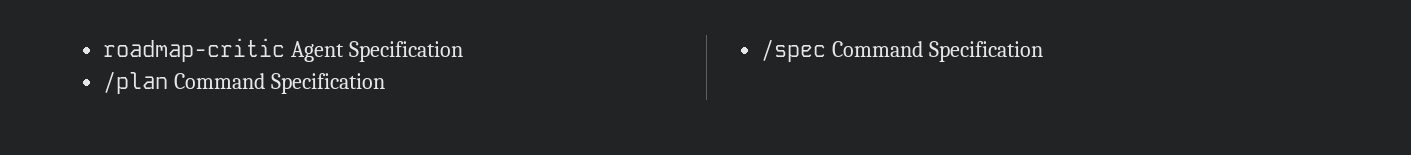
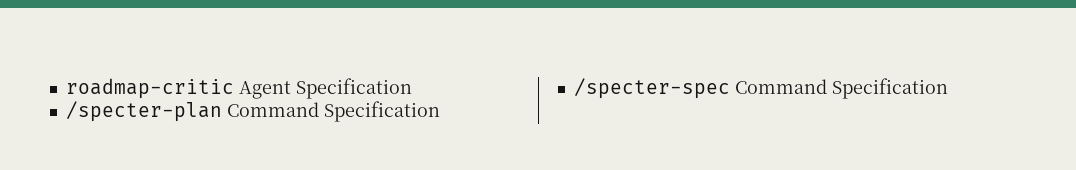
- /plan Command Specification
+ /specter-plan Command Specification
- /spec Command Specification
+ /specter-spec Command Specification

